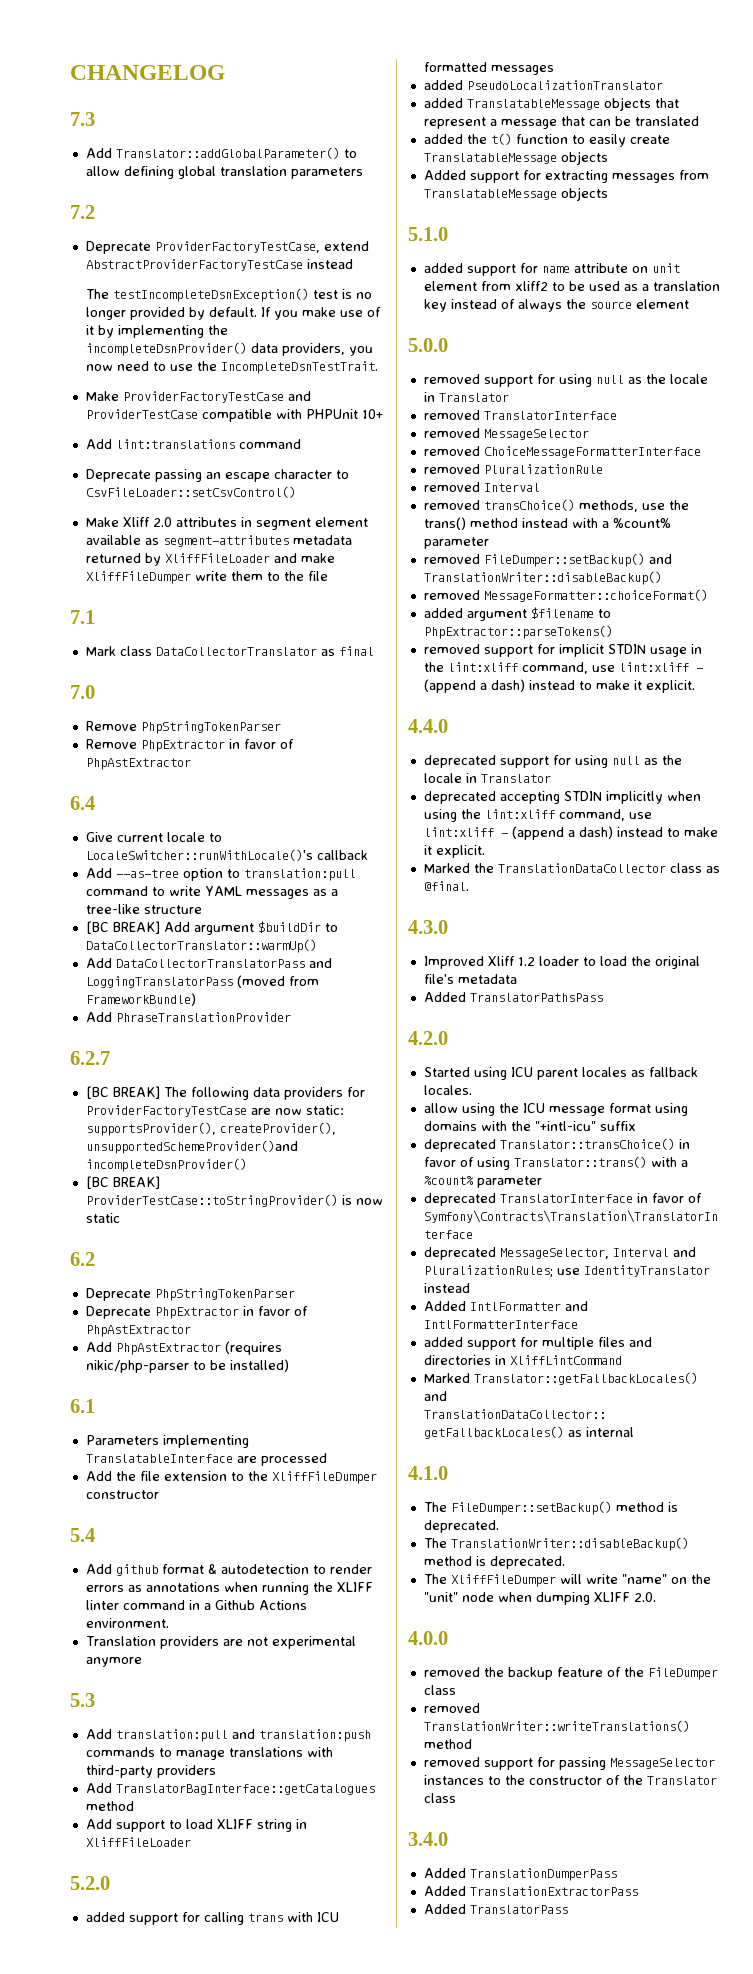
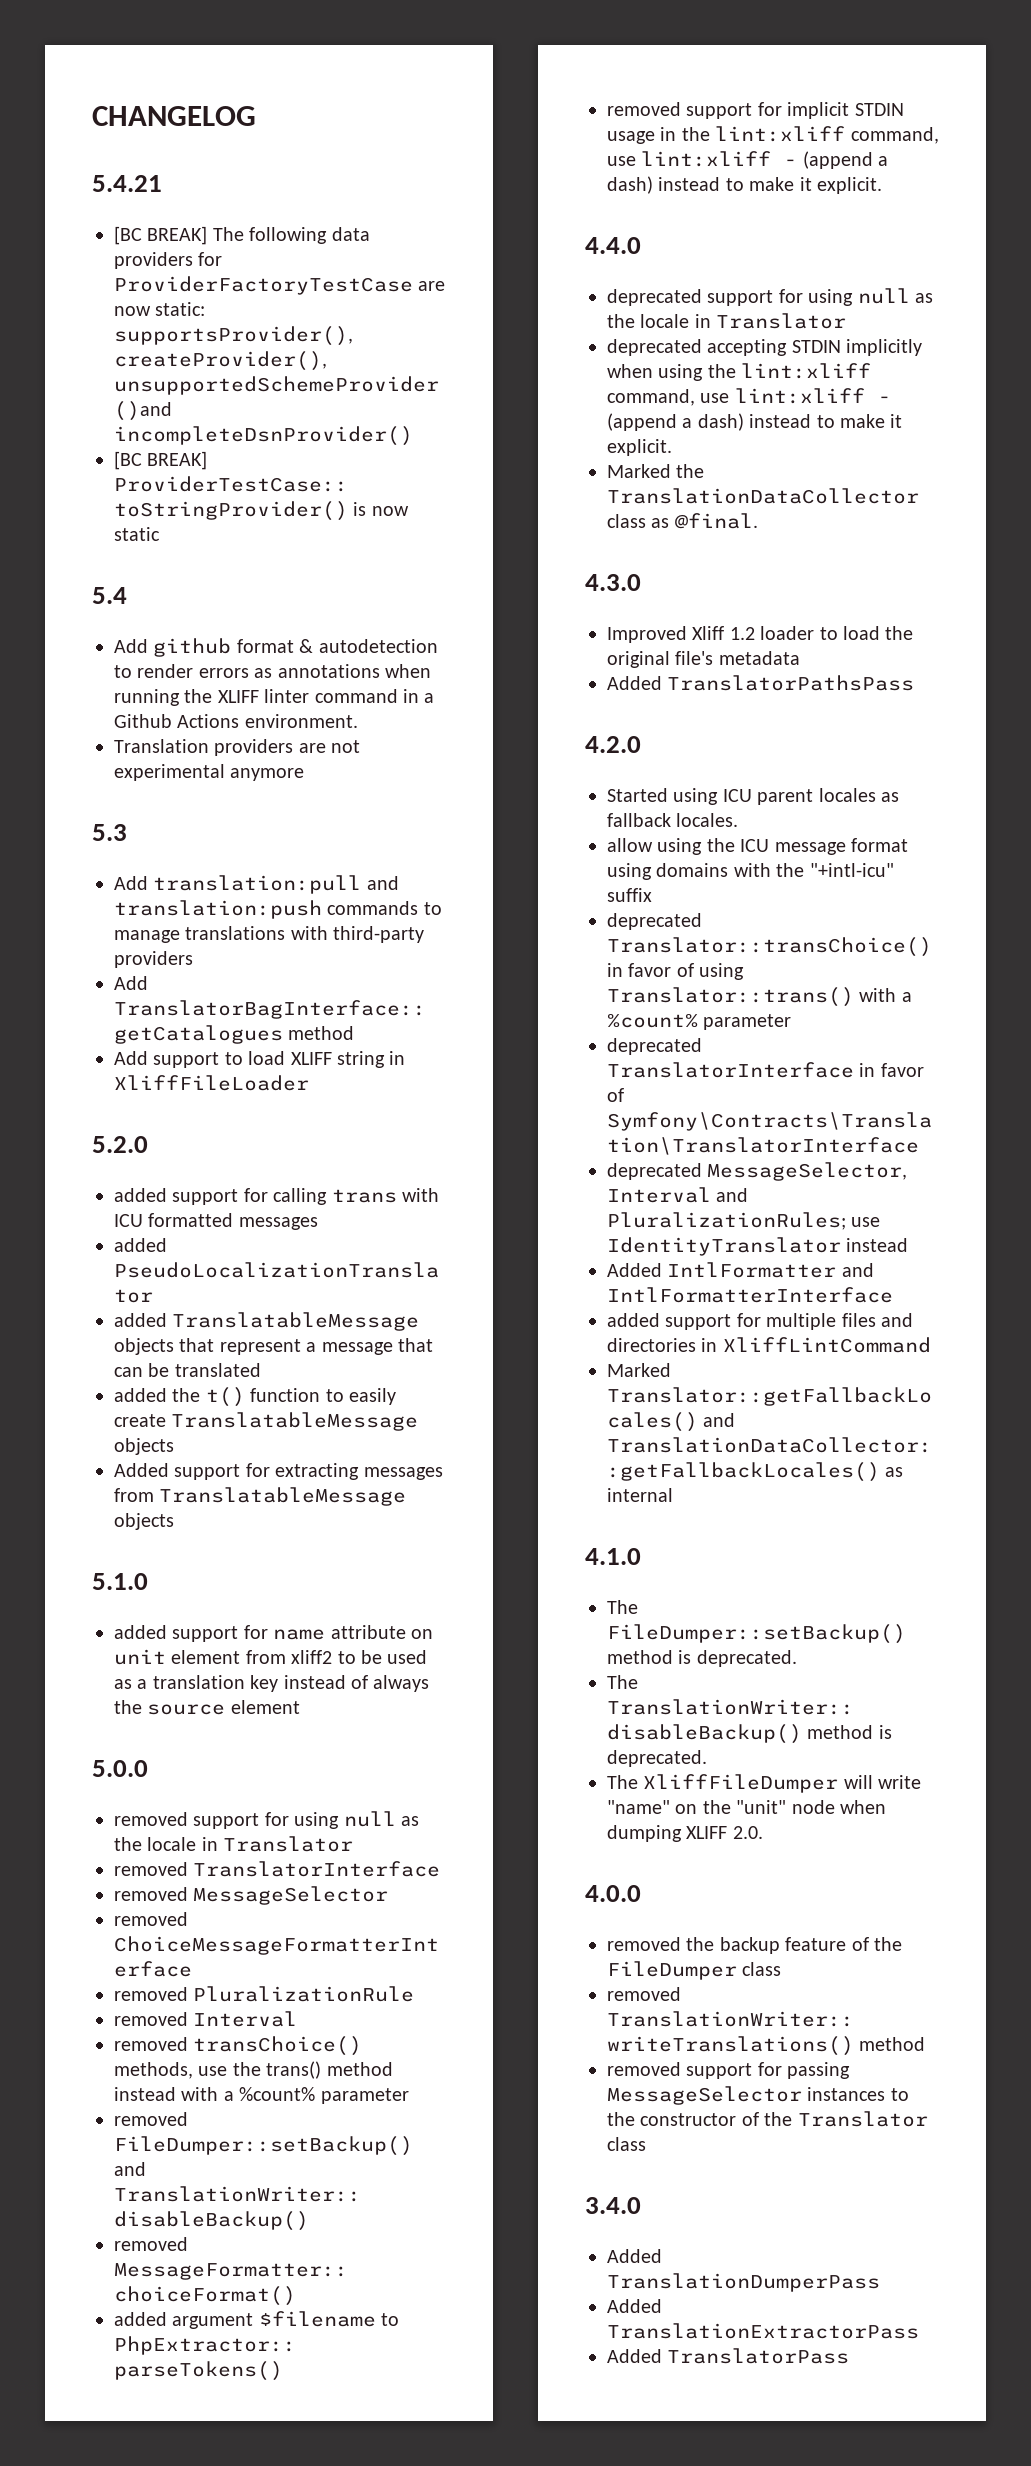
- 7.3
- Add Translator::addGlobalParameter() to allow defining global translation parameters
- 7.2
- Deprecate ProviderFactoryTestCase, extend AbstractProviderFactoryTestCase instead
- The testIncompleteDsnException() test is no longer provided by default. If you make use of it by implementing the incompleteDsnProvider() data providers, you now need to use the IncompleteDsnTestTrait.
- Make ProviderFactoryTestCase and ProviderTestCase compatible with PHPUnit 10+
- Add lint:translations command
- Deprecate passing an escape character to CsvFileLoader::setCsvControl()
- Make Xliff 2.0 attributes in segment element available as segment-attributes metadata returned by XliffFileLoader and make XliffFileDumper write them to the file
- 7.1
- Mark class DataCollectorTranslator as final
- 7.0
- Remove PhpStringTokenParser
- Remove PhpExtractor in favor of PhpAstExtractor
- 6.4
- Give current locale to LocaleSwitcher::runWithLocale()'s callback
- Add --as-tree option to translation:pull command to write YAML messages as a tree-like structure
- [BC BREAK] Add argument $buildDir to DataCollectorTranslator::warmUp()
- Add DataCollectorTranslatorPass and LoggingTranslatorPass (moved from FrameworkBundle)
- Add PhraseTranslationProvider
- 6.2.7
+ 5.4.21
- 6.2
- Deprecate PhpStringTokenParser
- Deprecate PhpExtractor in favor of PhpAstExtractor
- Add PhpAstExtractor (requires nikic/php-parser to be installed)
- 6.1
- Parameters implementing TranslatableInterface are processed
- Add the file extension to the XliffFileDumper constructor

